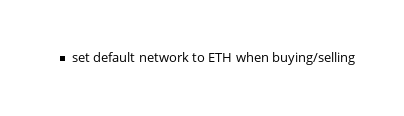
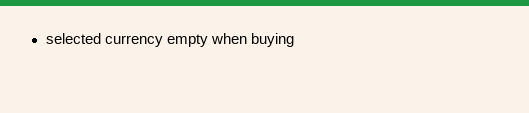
- set default network to ETH when buying/selling
+ selected currency empty when buying

